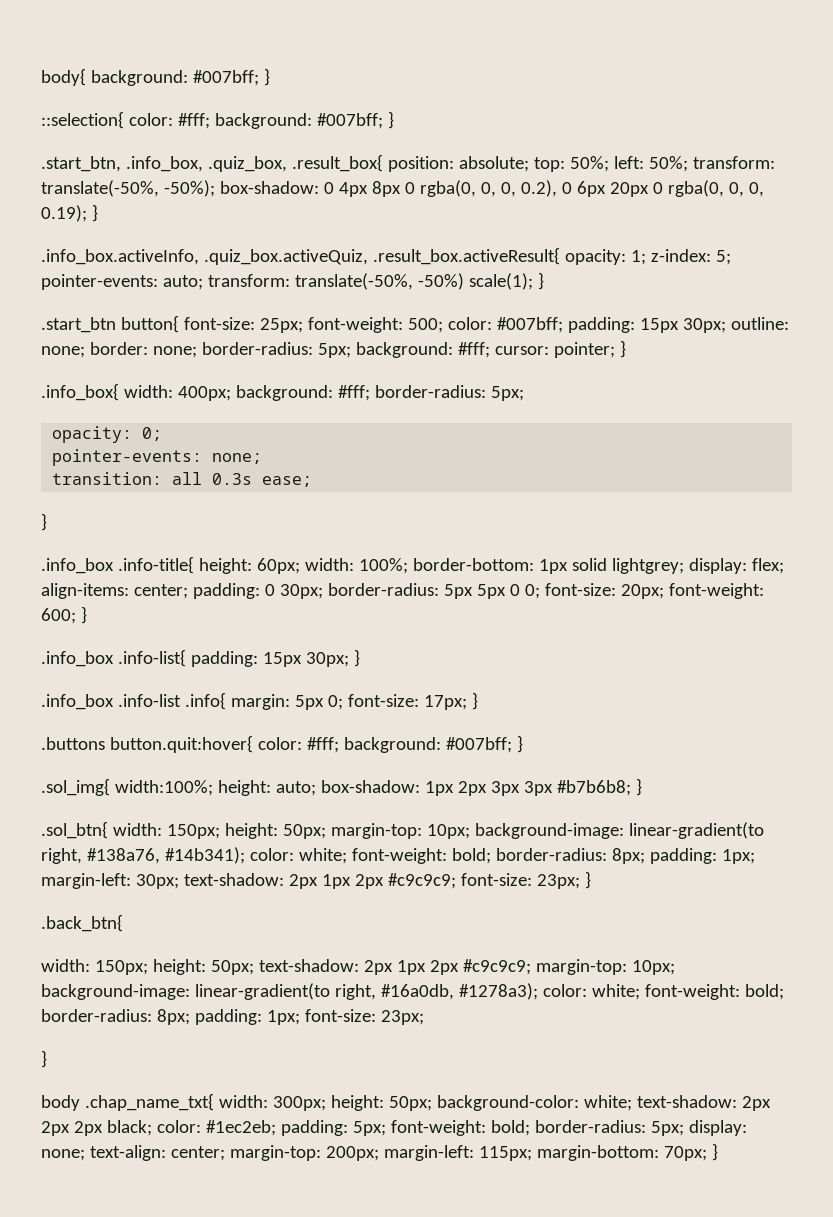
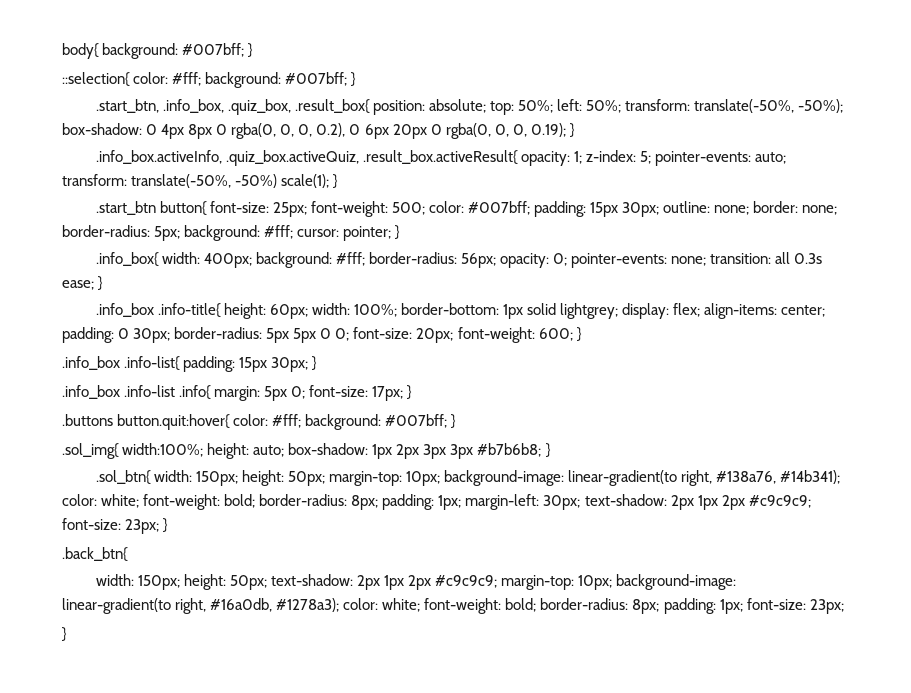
- .info_box{ width: 400px; background: #fff; border-radius: 5px;
- opacity: 0;
- pointer-events: none;
- transition: all 0.3s ease;
- }
+ .info_box{ width: 400px; background: #fff; border-radius: 56px; opacity: 0; pointer-events: none; transition: all 0.3s ease; }
- body .chap_name_txt{ width: 300px; height: 50px; background-color: white; text-shadow: 2px 2px 2px black; color: #1ec2eb; padding: 5px; font-weight: bold; border-radius: 5px; display: none; text-align: center; margin-top: 200px; margin-left: 115px; margin-bottom: 70px; }

